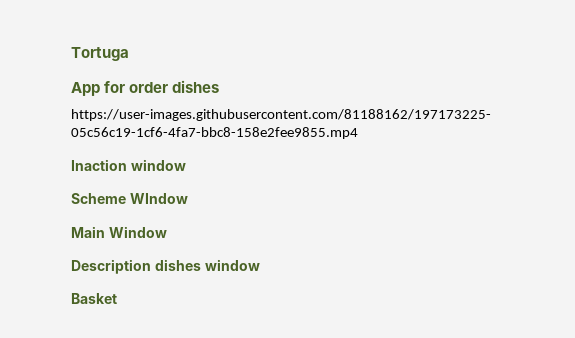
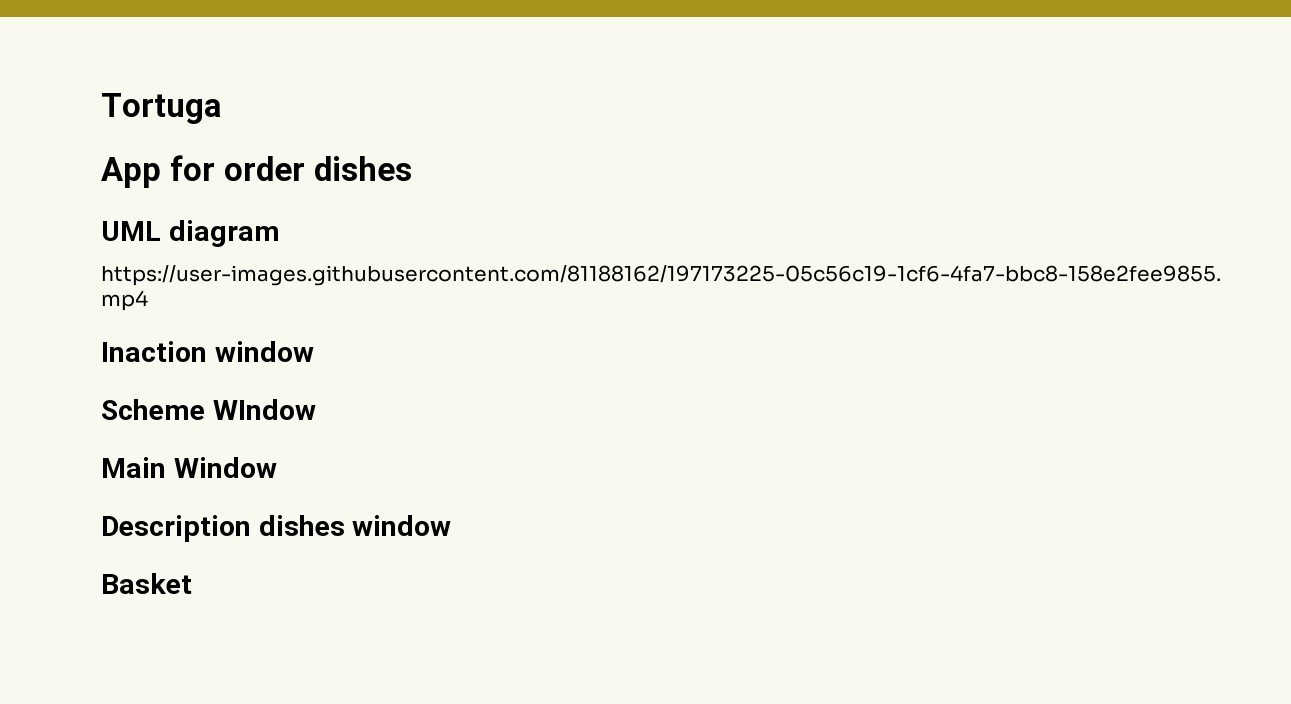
+ UML diagram

